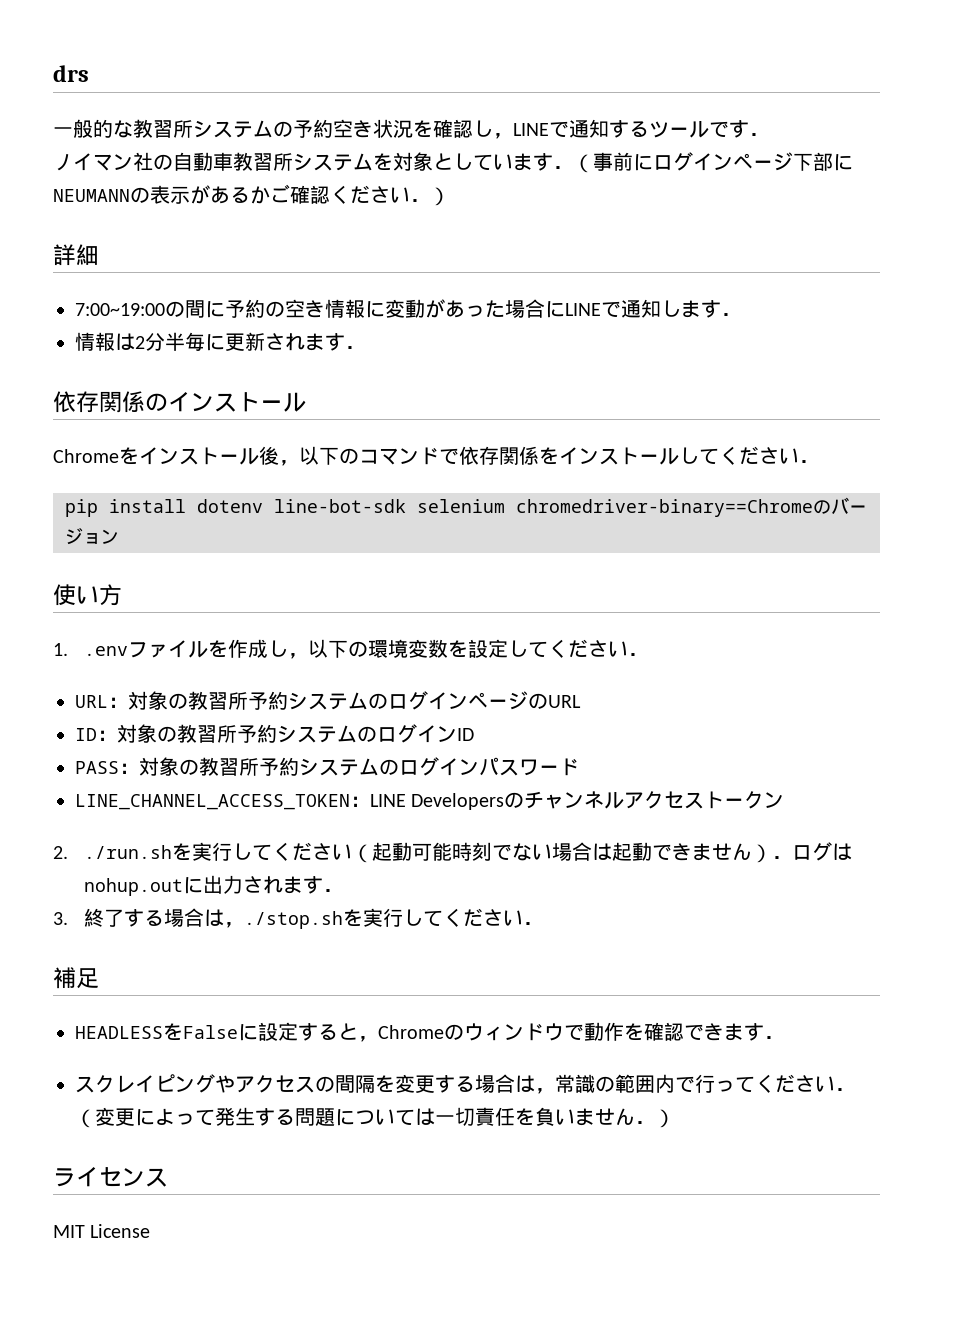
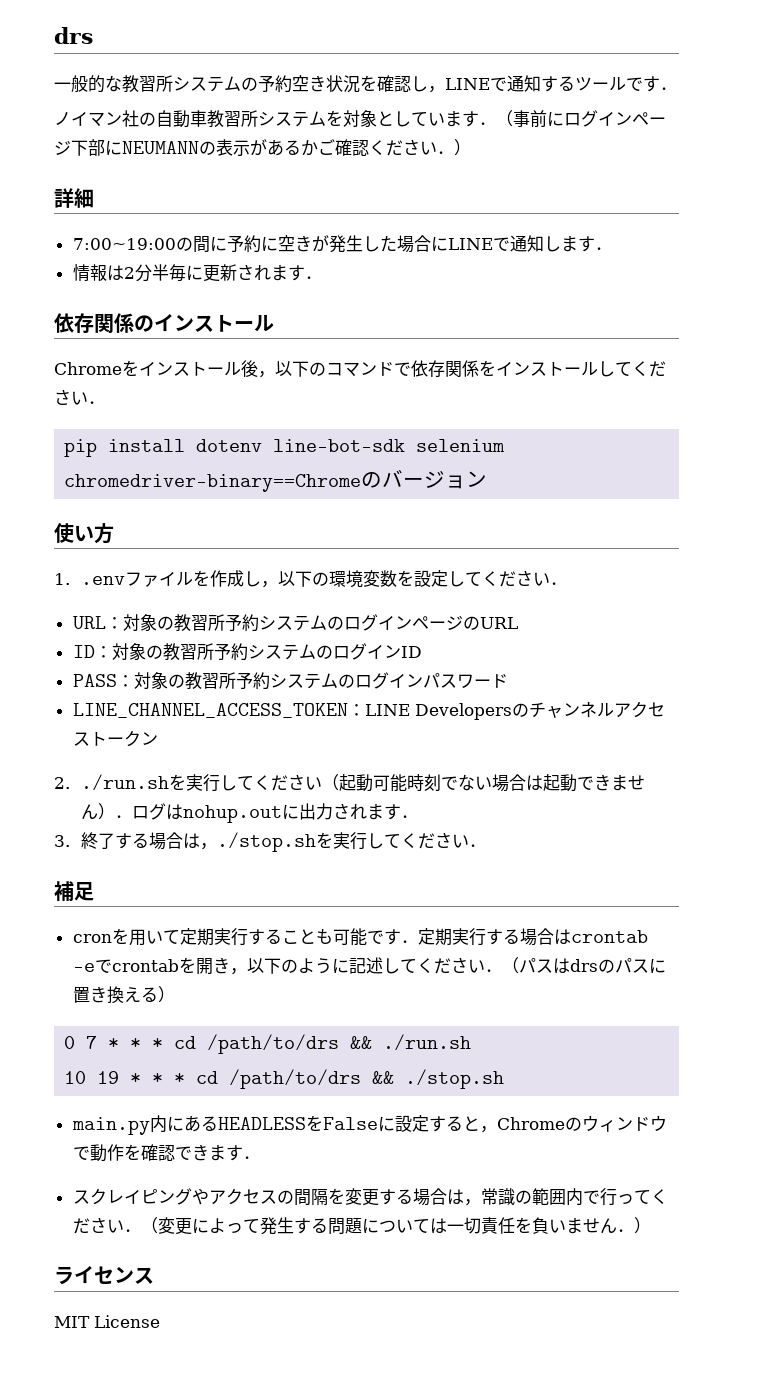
- 7:00~19:00の間に予約の空き情報に変動があった場合にLINEで通知します．
+ 7:00~19:00の間に予約に空きが発生した場合にLINEで通知します．
- HEADLESSをFalseに設定すると，Chromeのウィンドウで動作を確認できます．
+ cronを用いて定期実行することも可能です．定期実行する場合はcrontab -eでcrontabを開き，以下のように記述してください．（パスはdrsのパスに置き換える）
+ 0 7 * * * cd /path/to/drs && ./run.sh
+ 10 19 * * * cd /path/to/drs && ./stop.sh
+ main.py内にあるHEADLESSをFalseに設定すると，Chromeのウィンドウで動作を確認できます．

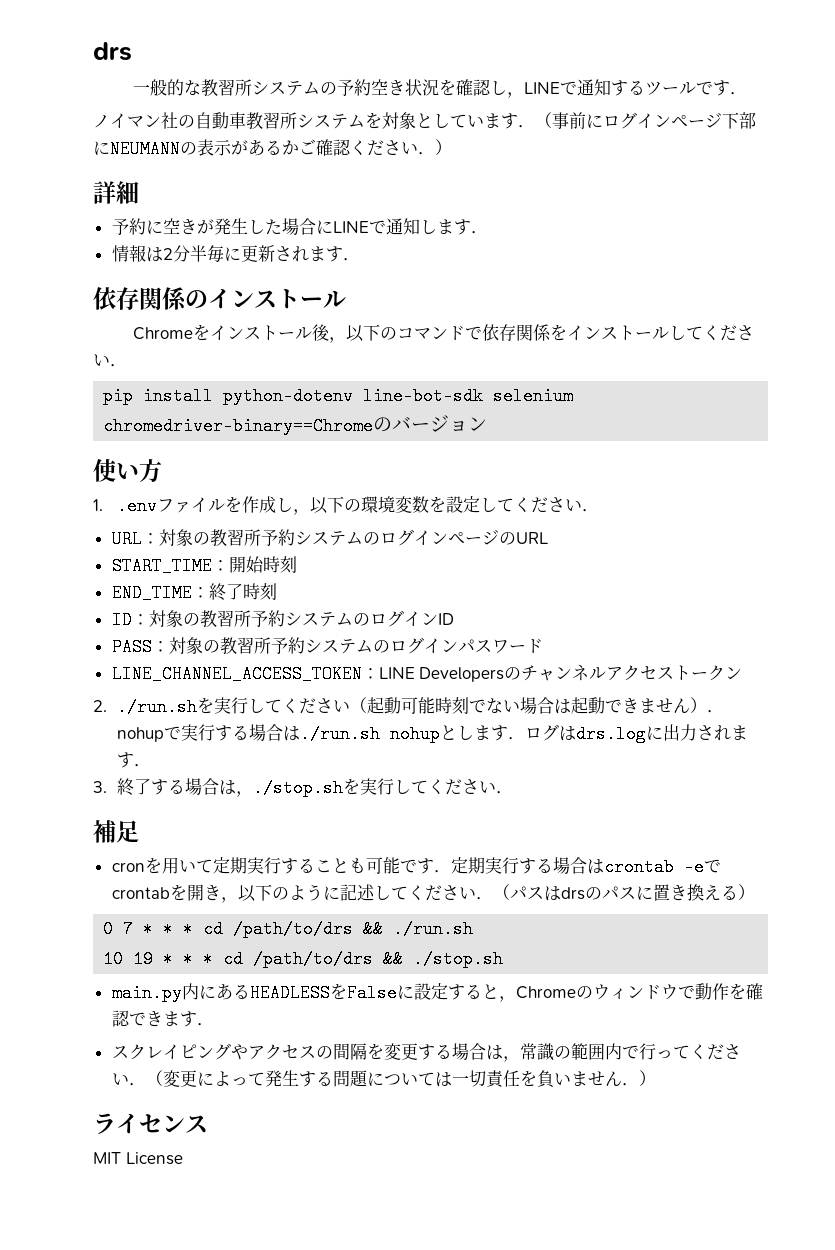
- 7:00~19:00の間に予約に空きが発生した場合にLINEで通知します．
+ 予約に空きが発生した場合にLINEで通知します．
- pip install dotenv line-bot-sdk selenium chromedriver-binary==Chromeのバージョン
+ pip install python-dotenv line-bot-sdk selenium chromedriver-binary==Chromeのバージョン
+ START_TIME：開始時刻
+ END_TIME：終了時刻
- 2. ./run.shを実行してください（起動可能時刻でない場合は起動できません）．ログはnohup.outに出力されます．
+ 2. ./run.shを実行してください（起動可能時刻でない場合は起動できません）．nohupで実行する場合は./run.sh nohupとします．ログはdrs.logに出力されます．

